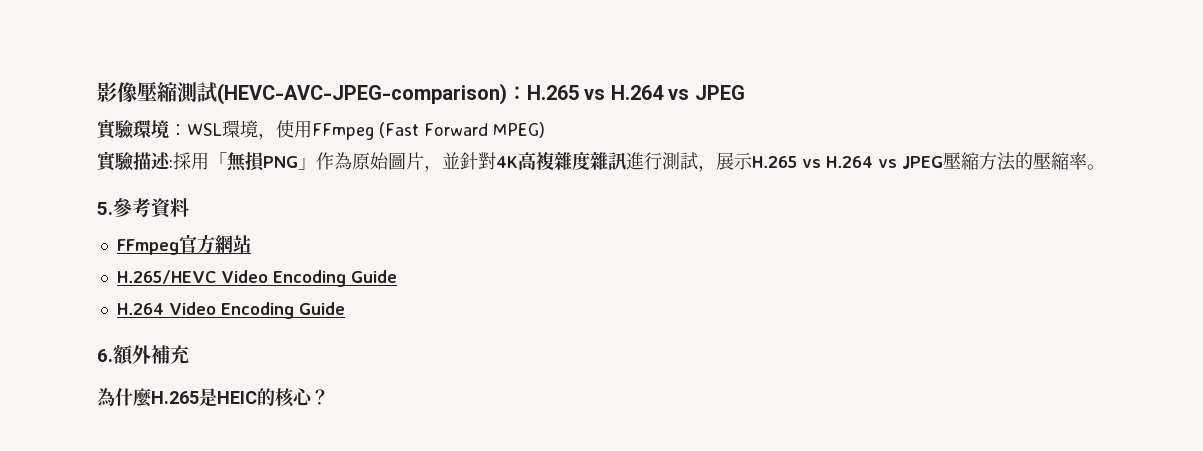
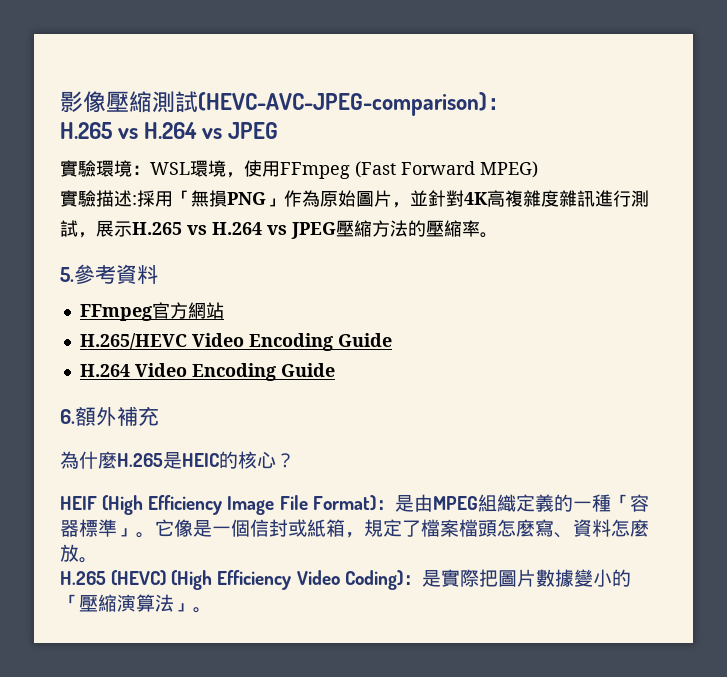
- 影像壓縮測試(HEVC-AVC-JPEG-comparison)：H.265 vs H.264 vs JPEG
+ 影像壓縮測試(HEVC-AVC-JPEG-comparison)：
+ H.265 vs H.264 vs JPEG
+ HEIF (High Efficiency Image File Format)：是由MPEG組織定義的一種「容器標準」。它像是一個信封或紙箱，規定了檔案檔頭怎麼寫、資料怎麼放。
+ H.265 (HEVC) (High Efficiency Video Coding)：是實際把圖片數據變小的「壓縮演算法」。

